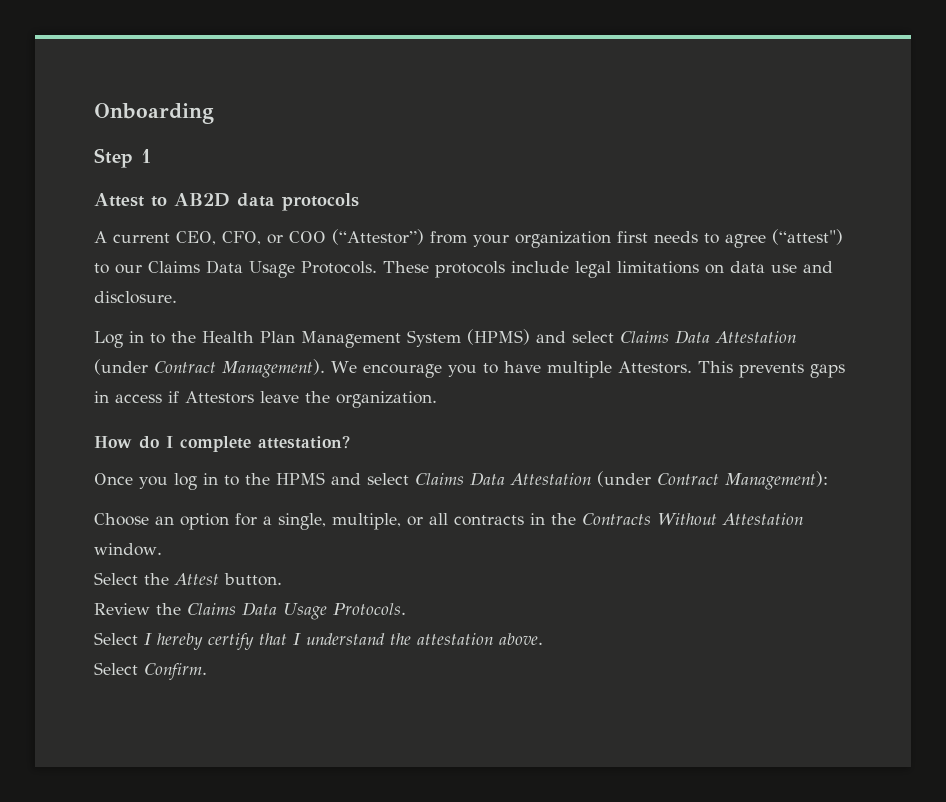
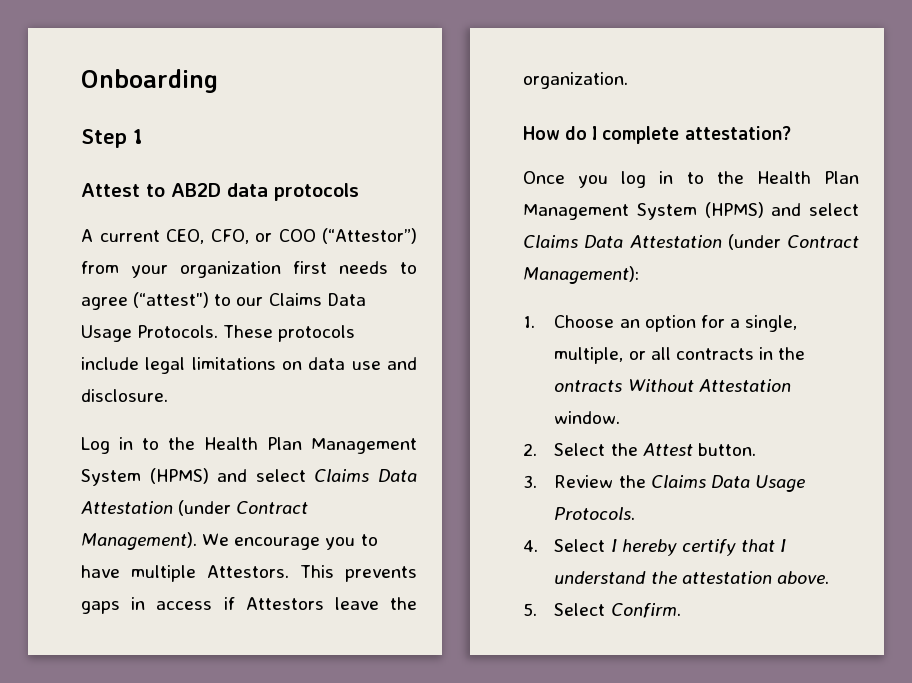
- Once you log in to the HPMS and select Claims Data Attestation (under Contract Management):
+ Once you log in to the Health Plan Management System (HPMS) and select Claims Data Attestation (under Contract Management):
- Choose an option for a single, multiple, or all contracts in the Contracts Without Attestation window.
+ 1. Choose an option for a single, multiple, or all contracts in the ontracts Without Attestation window.
- Select the Attest button.
+ 2. Select the Attest button.
- Review the Claims Data Usage Protocols.
+ 3. Review the Claims Data Usage Protocols.
- Select I hereby certify that I understand the attestation above.
+ 4. Select I hereby certify that I understand the attestation above.
- Select Confirm.
+ 5. Select Confirm.

